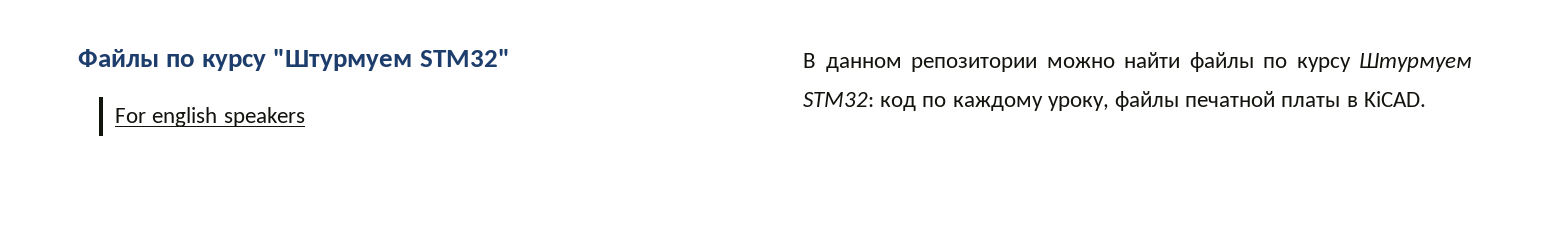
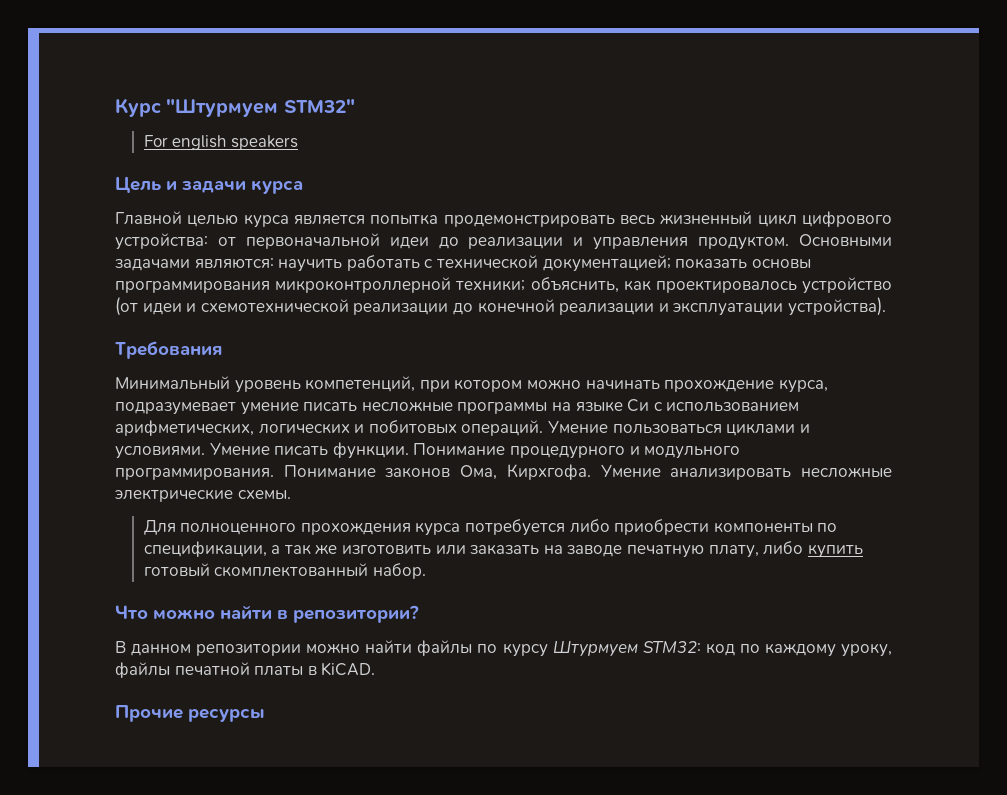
- Файлы по курсу "Штурмуем STM32"
+ Курс "Штурмуем STM32"
+ Цель и задачи курса
+ Главной целью курса является попытка продемонстрировать весь жизненный цикл цифрового устройства: от первоначальной идеи до реализации и управления продуктом. Основными задачами являются: научить работать с технической документацией; показать основы программирования микроконтроллерной техники; объяснить, как проектировалось устройство (от идеи и схемотехнической реализации до конечной реализации и эксплуатации устройства).
+ Требования
+ Минимальный уровень компетенций, при котором можно начинать прохождение курса, подразумевает умение писать несложные программы на языке Си с использованием арифметических, логических и побитовых операций. Умение пользоваться циклами и условиями. Умение писать функции. Понимание процедурного и модульного программирования. Понимание законов Ома, Кирхгофа. Умение анализировать несложные электрические схемы.
+ Для полноценного прохождения курса потребуется либо приобрести компоненты по спецификации, а так же изготовить или заказать на заводе печатную плату, либо купить готовый скомплектованный набор.
+ Что можно найти в репозитории?
+ Прочие ресурсы

